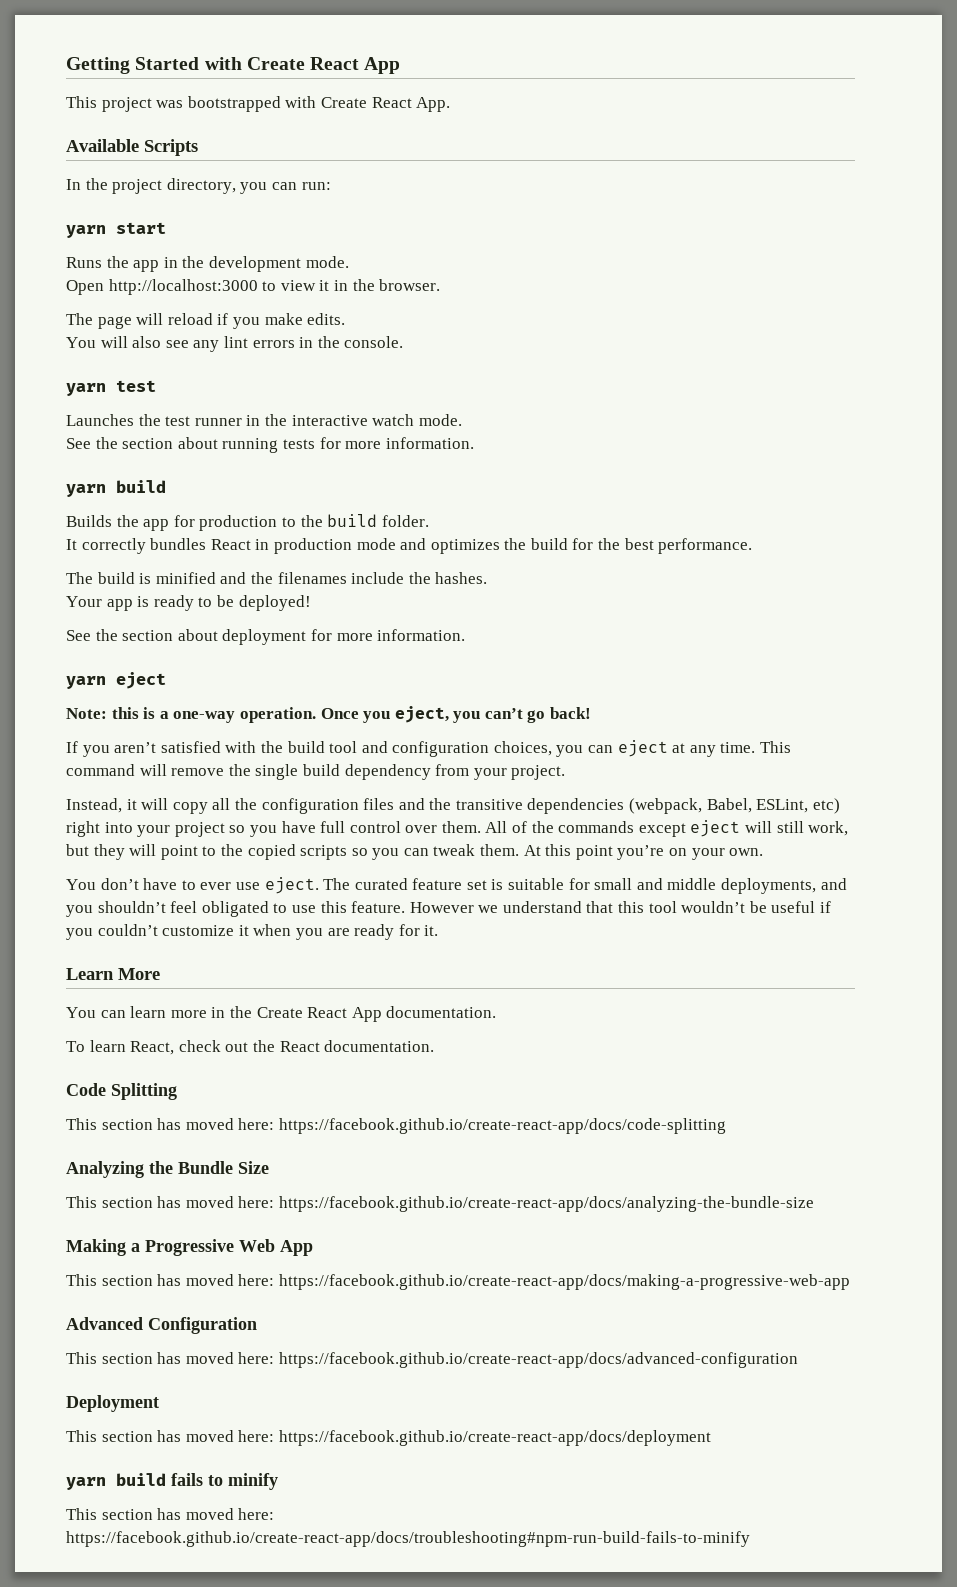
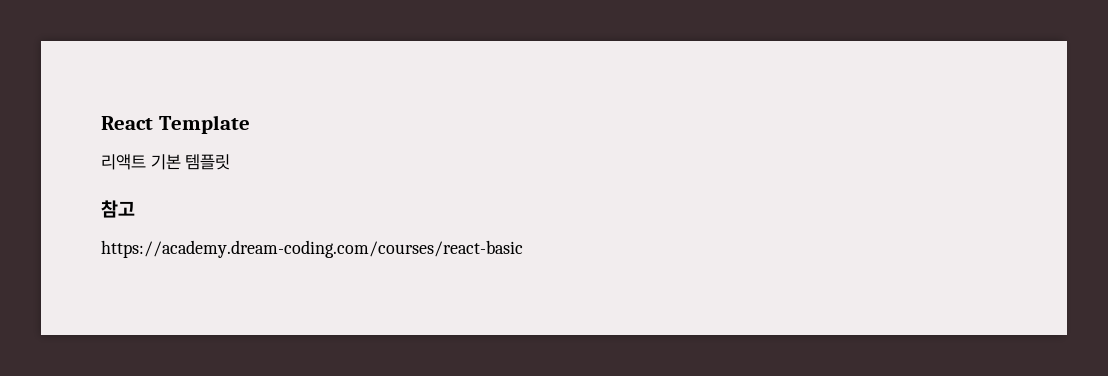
- Getting Started with Create React App
- This project was bootstrapped with Create React App.
- Available Scripts
- In the project directory, you can run:
- yarn start
- Runs the app in the development mode.
- Open http://localhost:3000 to view it in the browser.
- The page will reload if you make edits.
- You will also see any lint errors in the console.
- yarn test
- Launches the test runner in the interactive watch mode.
- See the section about running tests for more information.
- yarn build
- Builds the app for production to the build folder.
- It correctly bundles React in production mode and optimizes the build for the best performance.
- The build is minified and the filenames include the hashes.
- Your app is ready to be deployed!
- See the section about deployment for more information.
- yarn eject
- Note: this is a one-way operation. Once you eject, you can’t go back!
- If you aren’t satisfied with the build tool and configuration choices, you can eject at any time. This command will remove the single build dependency from your project.
- Instead, it will copy all the configuration files and the transitive dependencies (webpack, Babel, ESLint, etc) right into your project so you have full control over them. All of the commands except eject will still work, but they will point to the copied scripts so you can tweak them. At this point you’re on your own.
- You don’t have to ever use eject. The curated feature set is suitable for small and middle deployments, and you shouldn’t feel obligated to use this feature. However we understand that this tool wouldn’t be useful if you couldn’t customize it when you are ready for it.
- Learn More
- You can learn more in the Create React App documentation.
- To learn React, check out the React documentation.
- Code Splitting
- This section has moved here: https://facebook.github.io/create-react-app/docs/code-splitting
- Analyzing the Bundle Size
- This section has moved here: https://facebook.github.io/create-react-app/docs/analyzing-the-bundle-size
- Making a Progressive Web App
- This section has moved here: https://facebook.github.io/create-react-app/docs/making-a-progressive-web-app
- Advanced Configuration
- This section has moved here: https://facebook.github.io/create-react-app/docs/advanced-configuration
- Deployment
- This section has moved here: https://facebook.github.io/create-react-app/docs/deployment
- yarn build fails to minify
- This section has moved here: https://facebook.github.io/create-react-app/docs/troubleshooting#npm-run-build-fails-to-minify
+ React Template
+ 리액트 기본 템플릿
+ 참고
+ https://academy.dream-coding.com/courses/react-basic

